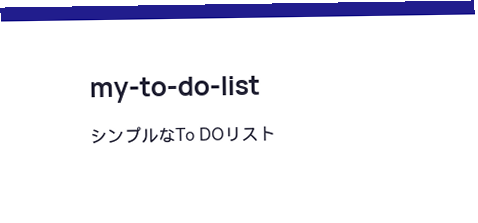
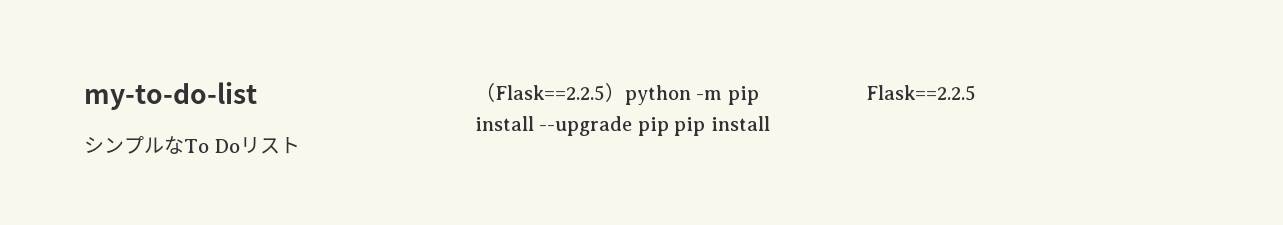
- シンプルなTo DOリスト
+ シンプルなTo Doリスト（Flask==2.2.5）python -m pip install --upgrade pip pip install Flask==2.2.5

